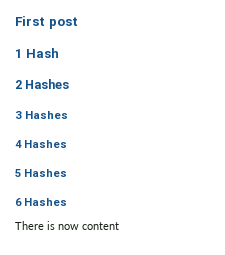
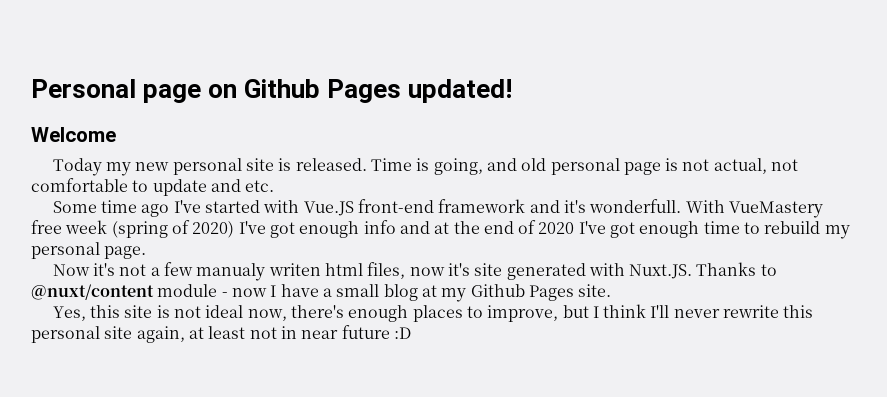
- First post
- 1 Hash
- 2 Hashes
- 3 Hashes
- 4 Hashes
- 5 Hashes
- 6 Hashes
- There is now content
+ Personal page on Github Pages updated!
+ Welcome
+ Today my new personal site is released. Time is going, and old personal page is not actual, not comfortable to update and etc.
+ Some time ago I've started with Vue.JS front-end framework and it's wonderfull. With VueMastery free week (spring of 2020) I've got enough info and at the end of 2020 I've got enough time to rebuild my personal page.
+ Now it's not a few manualy writen html files, now it's site generated with Nuxt.JS. Thanks to @nuxt/content module - now I have a small blog at my Github Pages site.
+ Yes, this site is not ideal now, there's enough places to improve, but I think I'll never rewrite this personal site again, at least not in near future :D

